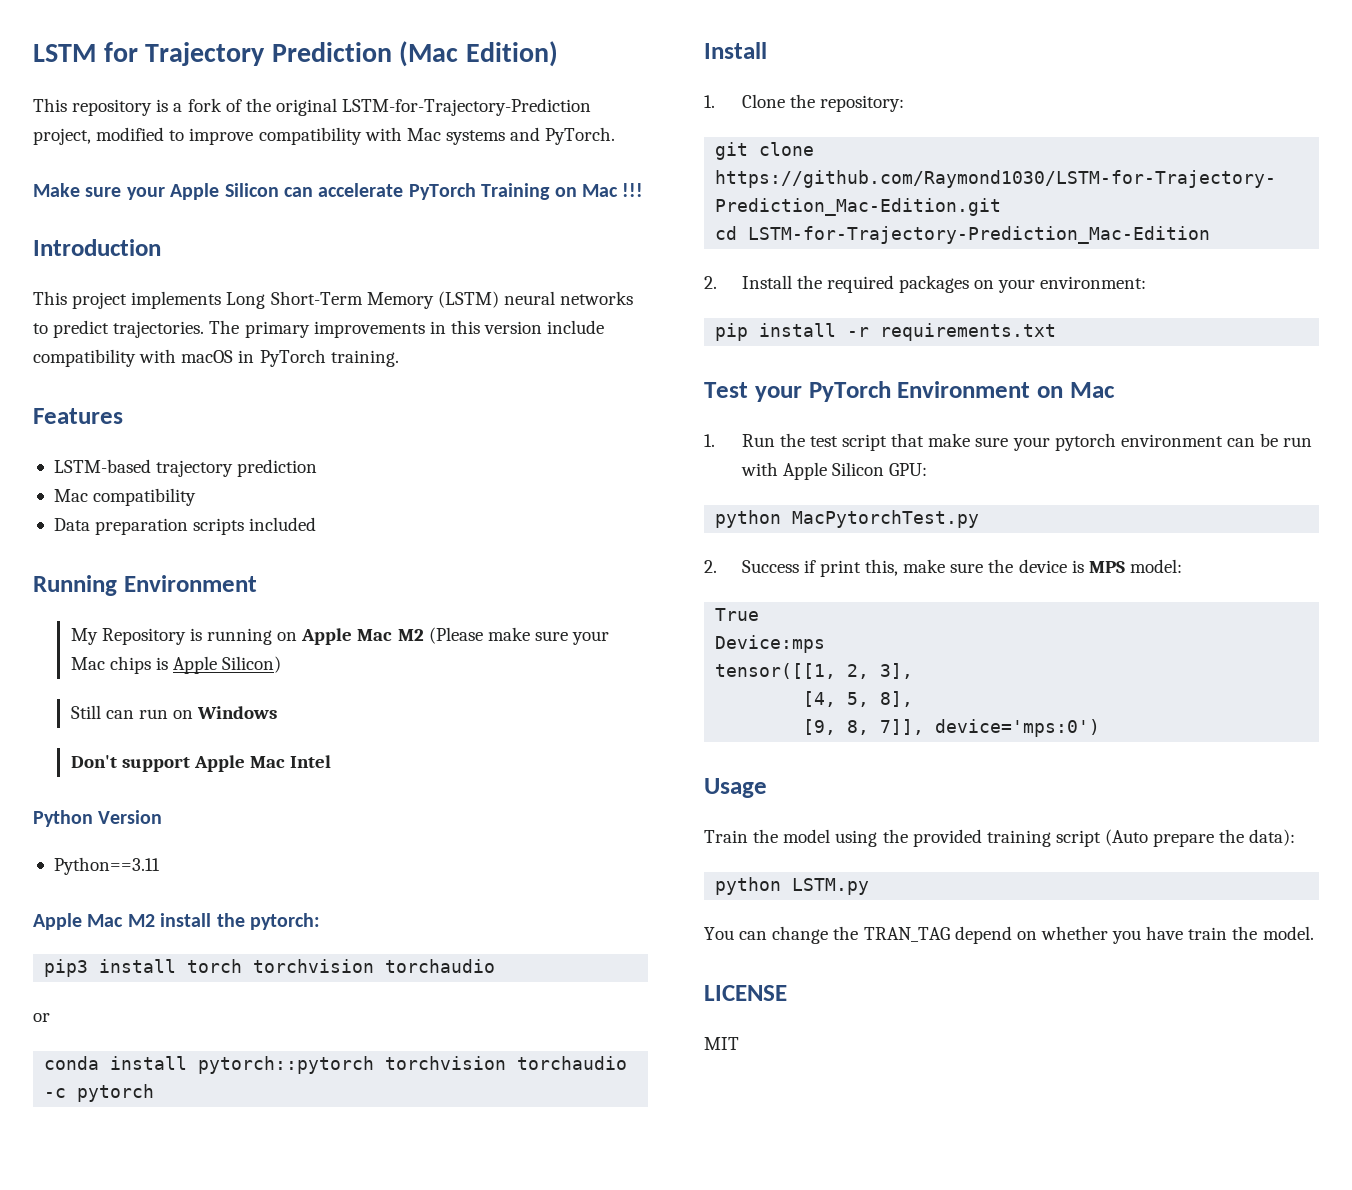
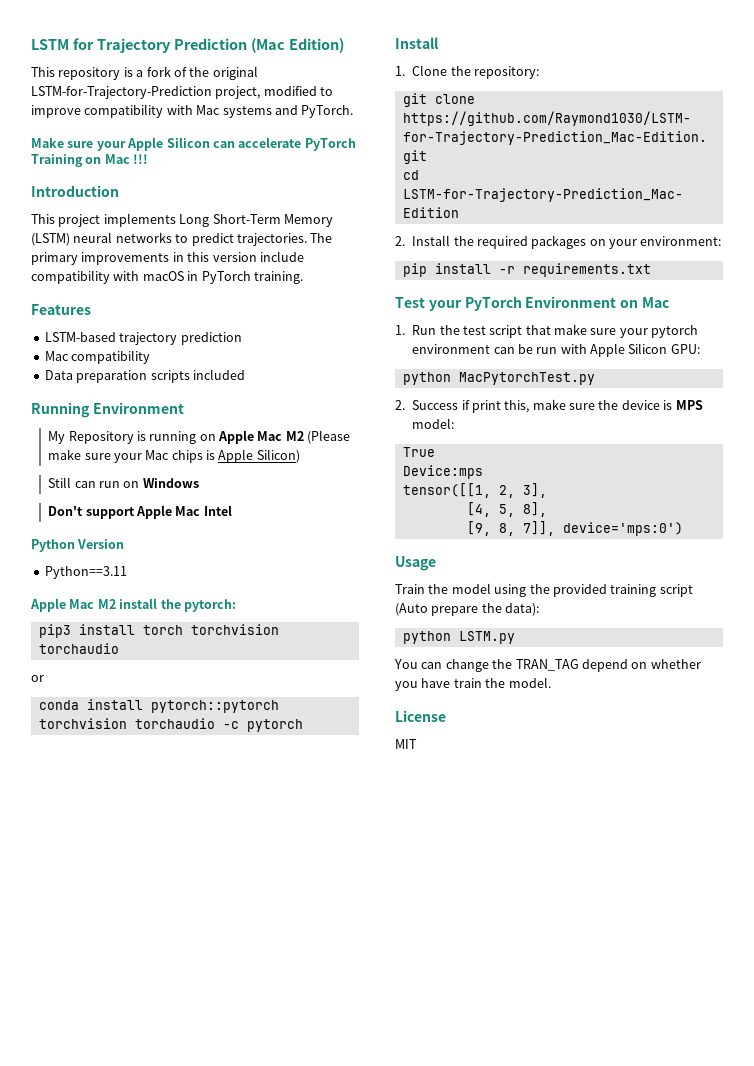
- LICENSE
+ License

